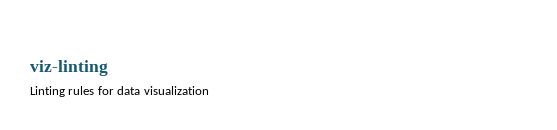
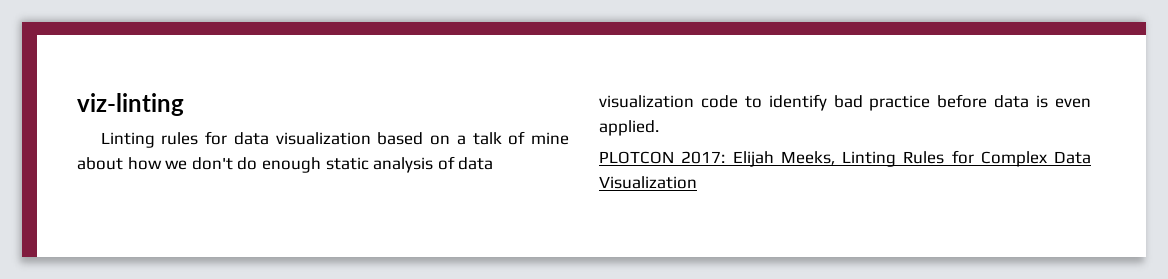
- Linting rules for data visualization
+ Linting rules for data visualization based on a talk of mine about how we don't do enough static analysis of data visualization code to identify bad practice before data is even applied.
+ PLOTCON 2017: Elijah Meeks, Linting Rules for Complex Data Visualization

